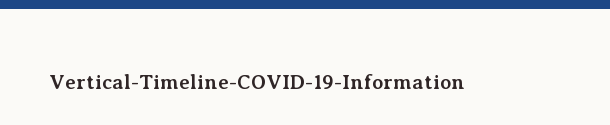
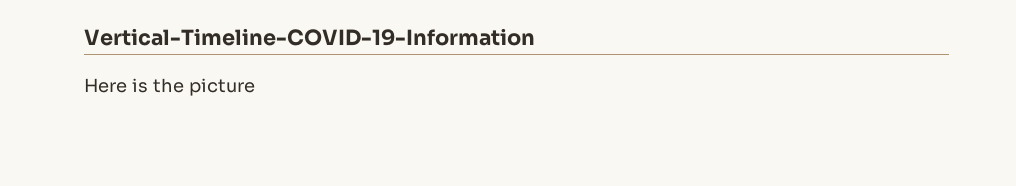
+ Here is the picture

